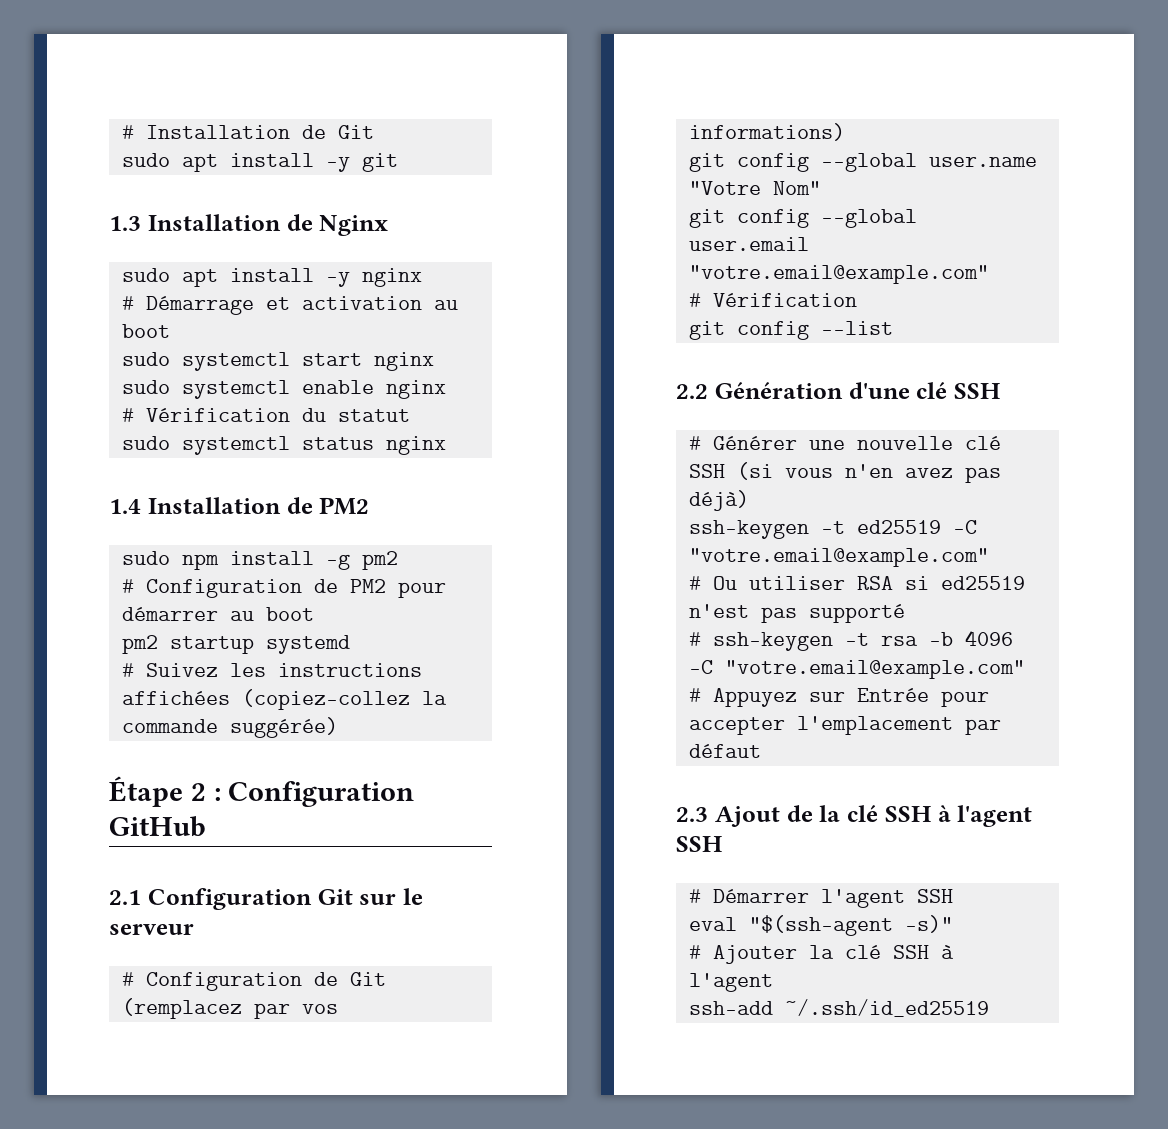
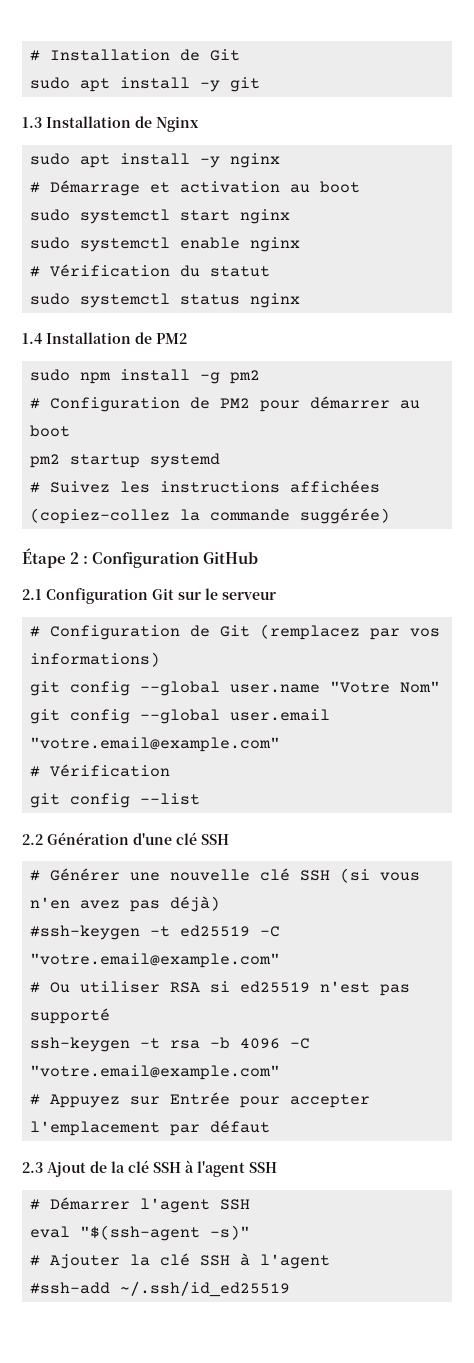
- ssh-keygen -t ed25519 -C "votre.email@example.com"
+ #ssh-keygen -t ed25519 -C "votre.email@example.com"
- # ssh-keygen -t rsa -b 4096 -C "votre.email@example.com"
+ ssh-keygen -t rsa -b 4096 -C "votre.email@example.com"
- ssh-add ~/.ssh/id_ed25519
+ #ssh-add ~/.ssh/id_ed25519

